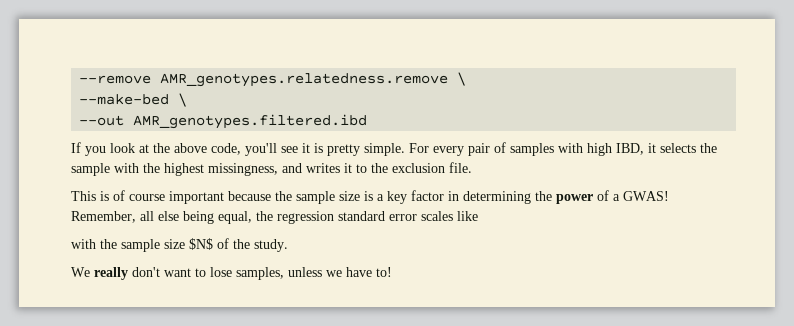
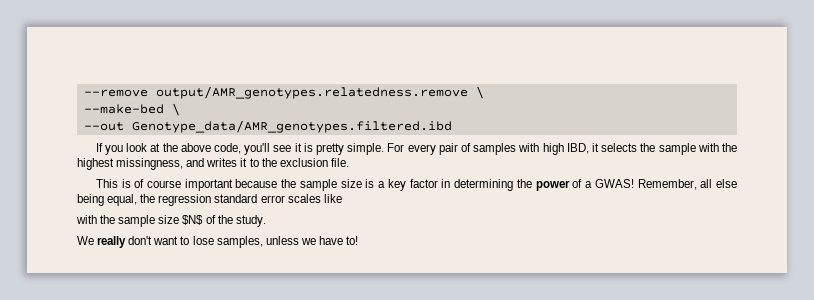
- --remove AMR_genotypes.relatedness.remove \
+ --remove output/AMR_genotypes.relatedness.remove \
- --out AMR_genotypes.filtered.ibd
+ --out Genotype_data/AMR_genotypes.filtered.ibd

